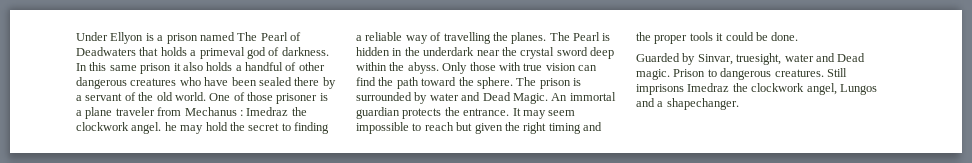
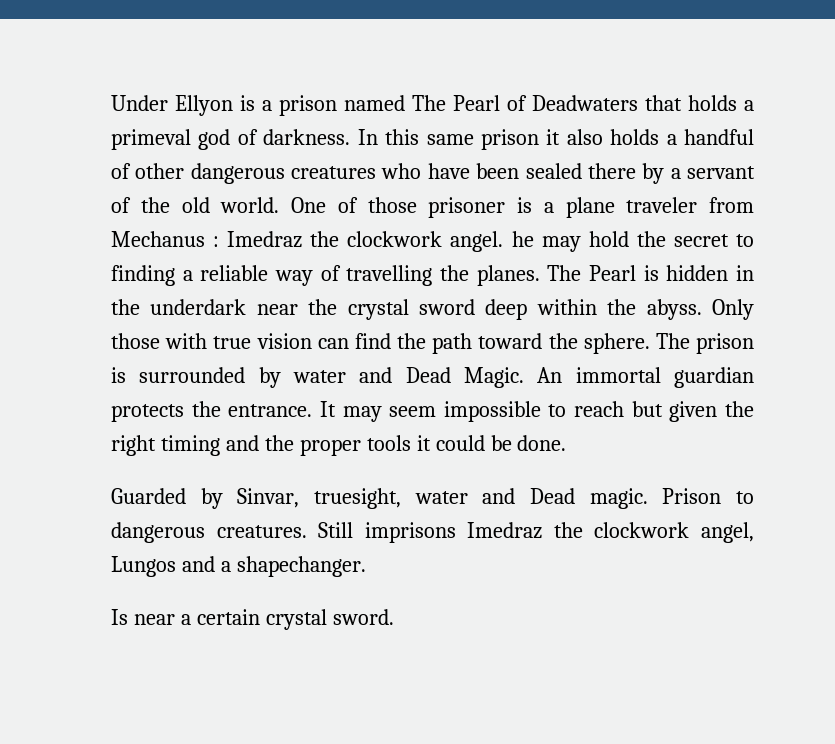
+ Is near a certain crystal sword.

